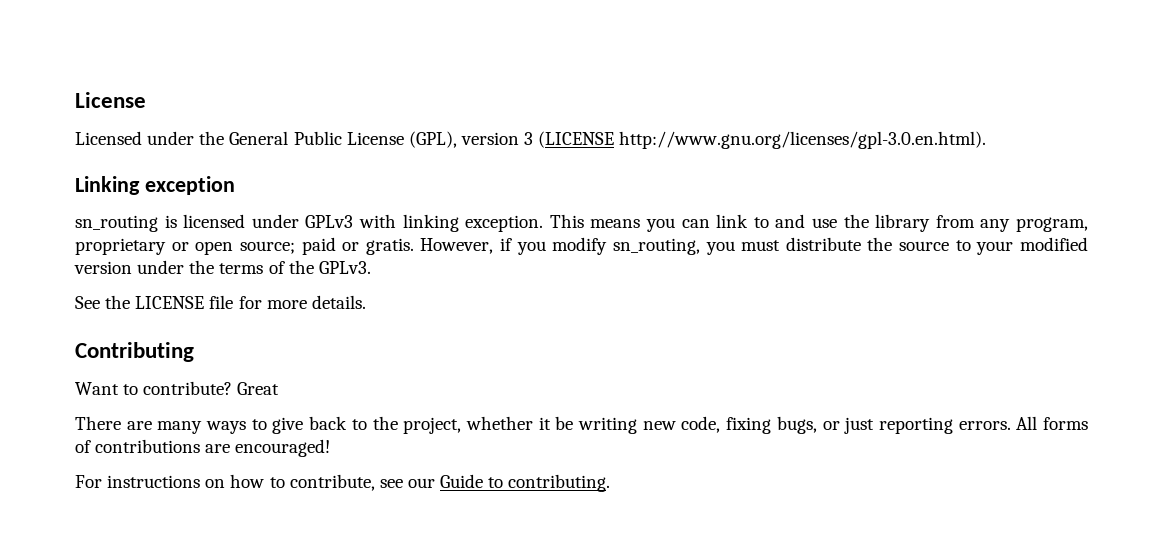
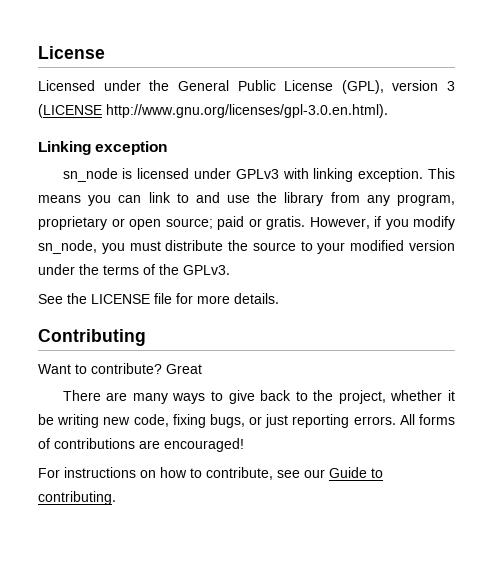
- sn_routing is licensed under GPLv3 with linking exception.
+ sn_node is licensed under GPLv3 with linking exception.
- However, if you modify sn_routing, you must distribute the source to your modified version under the terms of the GPLv3.
+ However, if you modify sn_node, you must distribute the source to your modified version under the terms of the GPLv3.

